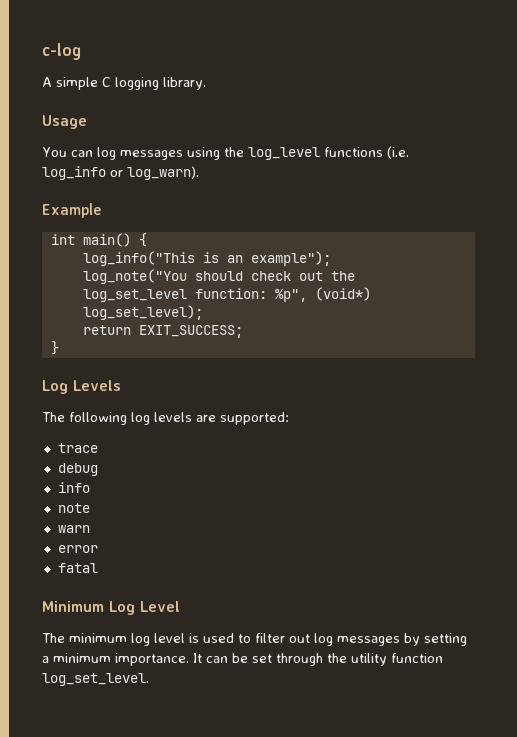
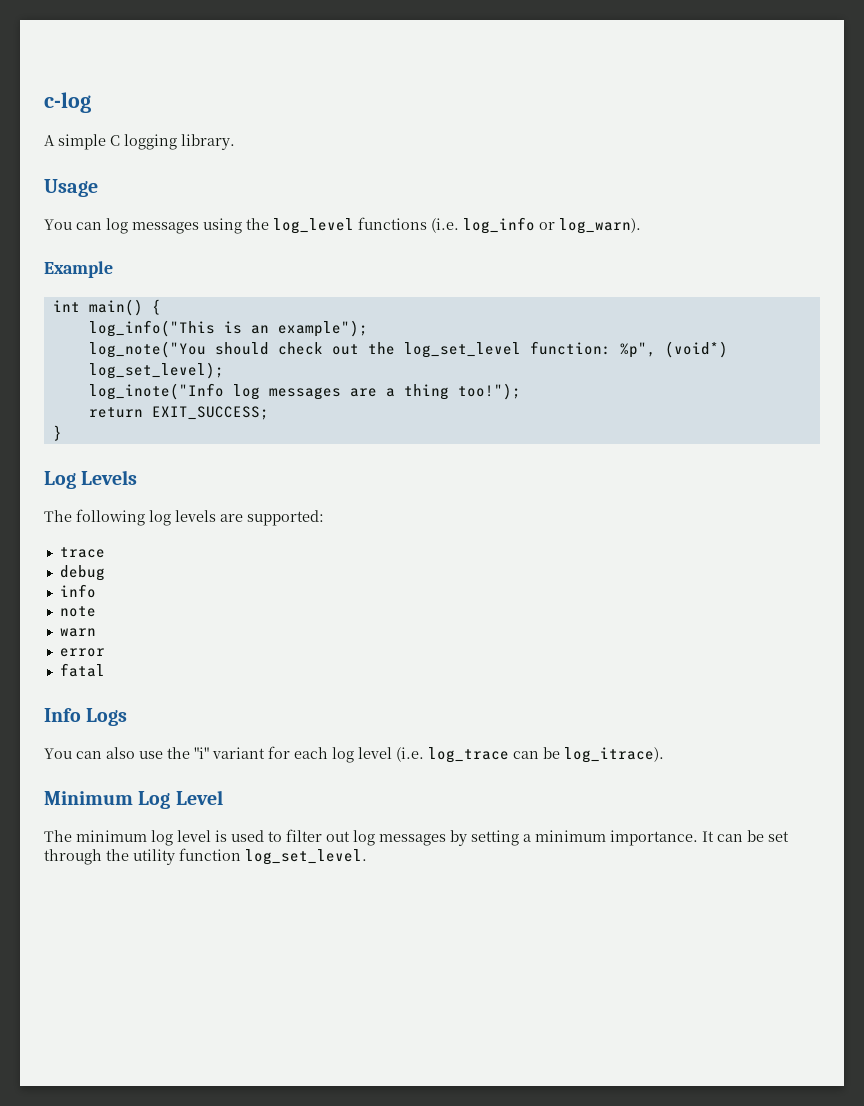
+ log_inote("Info log messages are a thing too!");
+ Info Logs
+ You can also use the "i" variant for each log level (i.e. log_trace can be log_itrace).

